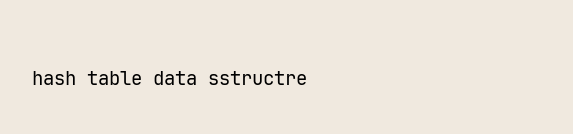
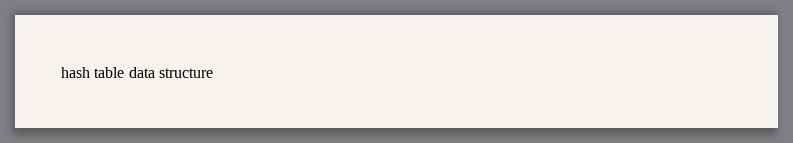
- hash table data sstructre
+ hash table data structure

